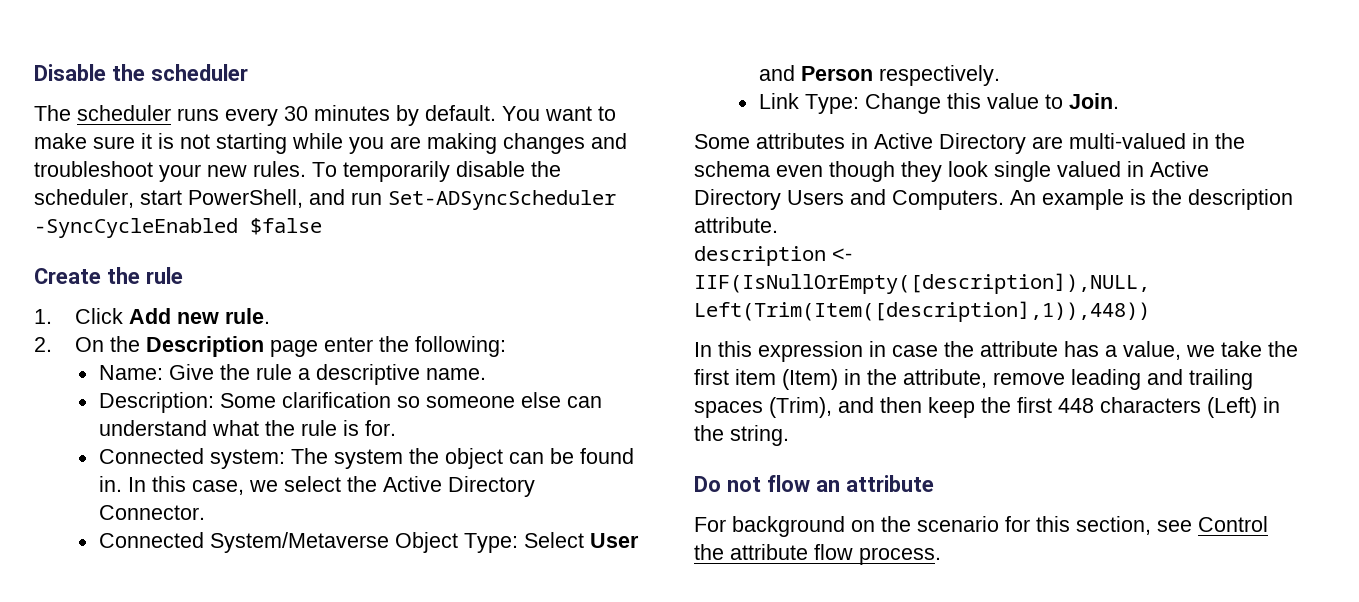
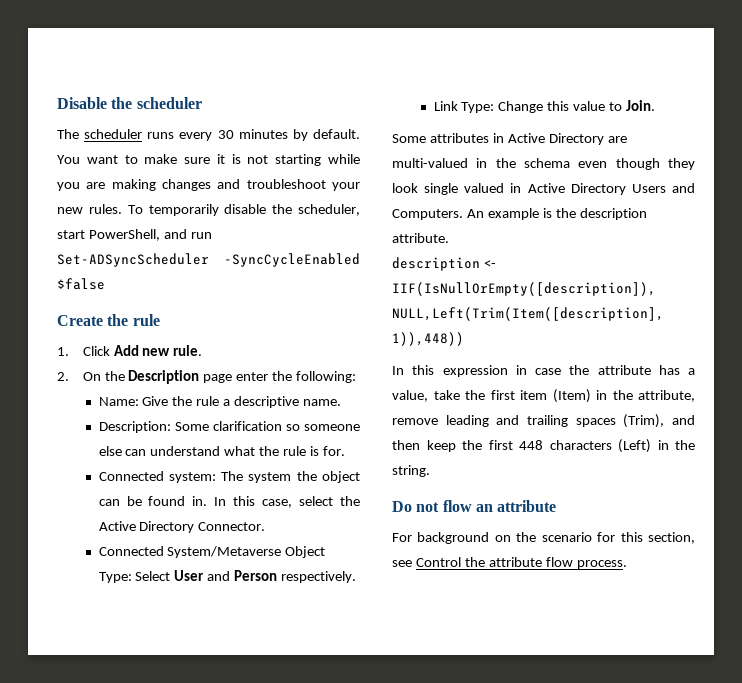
- In this case, we select the Active Directory Connector.
+ In this case, select the Active Directory Connector.
- In this expression in case the attribute has a value, we take the first item (Item) in the attribute, remove leading and trailing spaces (Trim), and then keep the first 448 characters (Left) in the string.
+ In this expression in case the attribute has a value, take the first item (Item) in the attribute, remove leading and trailing spaces (Trim), and then keep the first 448 characters (Left) in the string.

